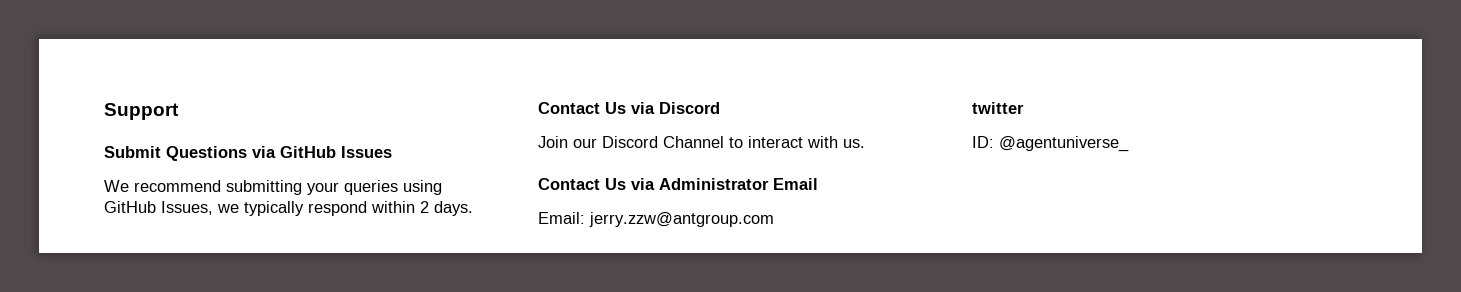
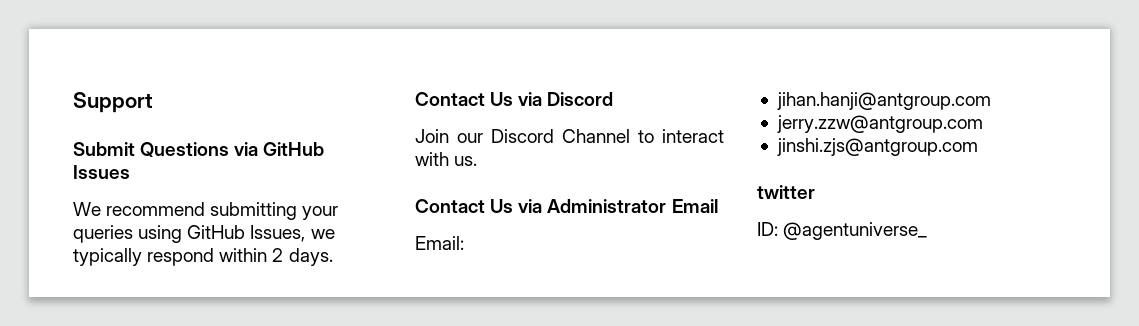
- Email: jerry.zzw@antgroup.com
+ Email:
+ jihan.hanji@antgroup.com
+ jerry.zzw@antgroup.com
+ jinshi.zjs@antgroup.com

